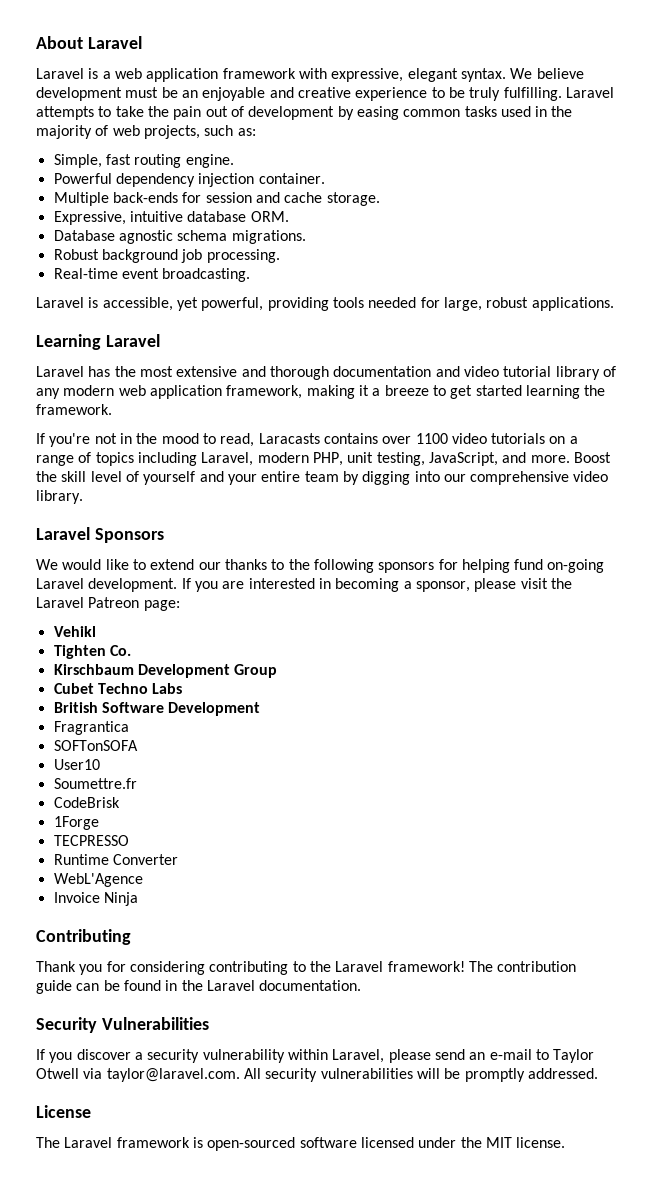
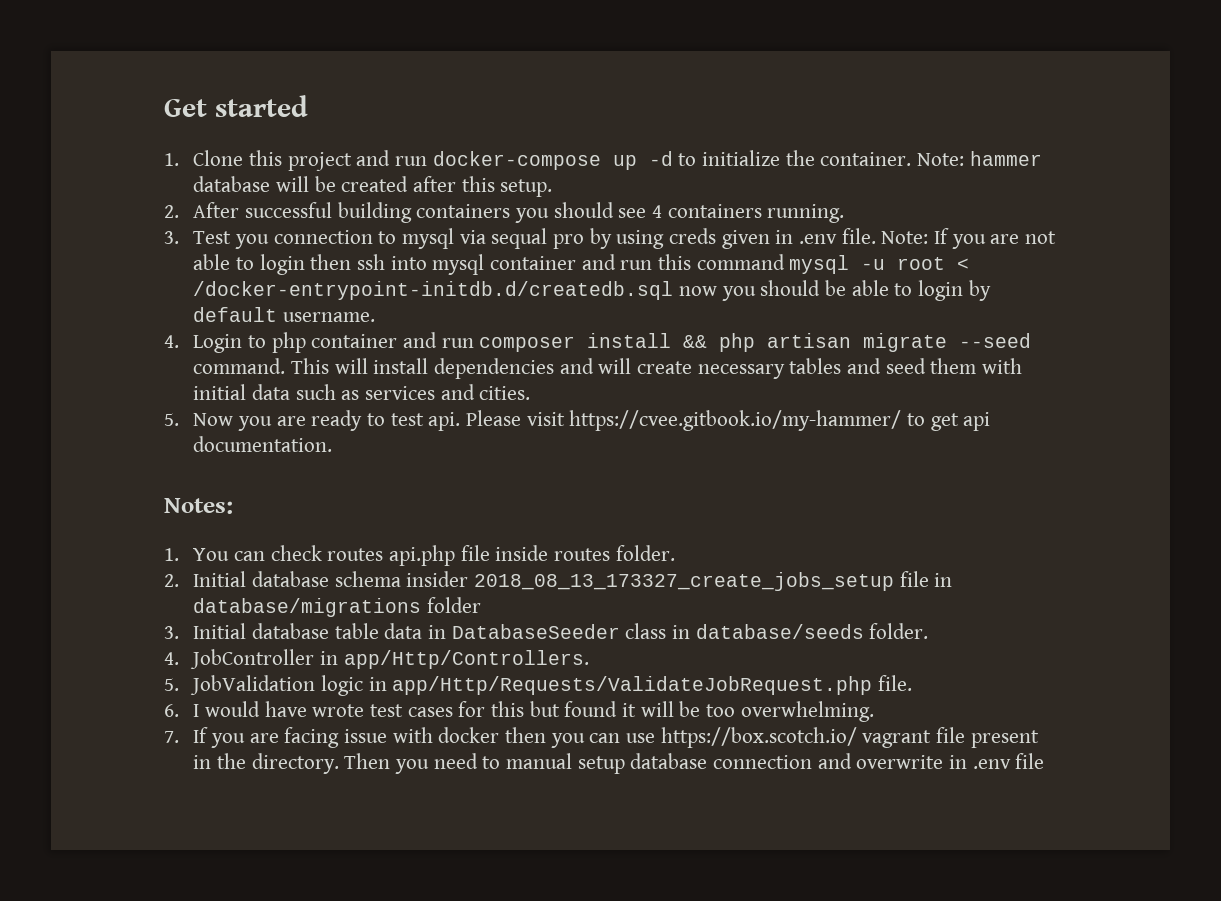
- About Laravel
- Laravel is a web application framework with expressive, elegant syntax. We believe development must be an enjoyable and creative experience to be truly fulfilling. Laravel attempts to take the pain out of development by easing common tasks used in the majority of web projects, such as:
- Simple, fast routing engine.
- Powerful dependency injection container.
- Multiple back-ends for session and cache storage.
- Expressive, intuitive database ORM.
- Database agnostic schema migrations.
- Robust background job processing.
- Real-time event broadcasting.
- Laravel is accessible, yet powerful, providing tools needed for large, robust applications.
- Learning Laravel
- Laravel has the most extensive and thorough documentation and video tutorial library of any modern web application framework, making it a breeze to get started learning the framework.
- If you're not in the mood to read, Laracasts contains over 1100 video tutorials on a range of topics including Laravel, modern PHP, unit testing, JavaScript, and more. Boost the skill level of yourself and your entire team by digging into our comprehensive video library.
- Laravel Sponsors
- We would like to extend our thanks to the following sponsors for helping fund on-going Laravel development. If you are interested in becoming a sponsor, please visit the Laravel Patreon page:
- Vehikl
- Tighten Co.
- Kirschbaum Development Group
- Cubet Techno Labs
- British Software Development
- Fragrantica
- SOFTonSOFA
- User10
- Soumettre.fr
- CodeBrisk
- 1Forge
- TECPRESSO
- Runtime Converter
- WebL'Agence
- Invoice Ninja
- Contributing
- Thank you for considering contributing to the Laravel framework! The contribution guide can be found in the Laravel documentation.
- Security Vulnerabilities
- If you discover a security vulnerability within Laravel, please send an e-mail to Taylor Otwell via taylor@laravel.com. All security vulnerabilities will be promptly addressed.
- License
- The Laravel framework is open-sourced software licensed under the MIT license.
+ Get started
+ 1. Clone this project and run docker-compose up -d to initialize the container. Note: hammer database will be created after this setup.
+ 2. After successful building containers you should see 4 containers running.
+ 3. Test you connection to mysql via sequal pro by using creds given in .env file. Note: If you are not able to login then ssh into mysql container and run this command mysql -u root < /docker-entrypoint-initdb.d/createdb.sql now you should be able to login by default username.
+ 4. Login to php container and run composer install && php artisan migrate --seed command. This will install dependencies and will create necessary tables and seed them with initial data such as services and cities.
+ 5. Now you are ready to test api. Please visit https://cvee.gitbook.io/my-hammer/ to get api documentation.
+ Notes:
+ 1. You can check routes api.php file inside routes folder.
+ 2. Initial database schema insider 2018_08_13_173327_create_jobs_setup file in database/migrations folder
+ 3. Initial database table data in DatabaseSeeder class in database/seeds folder.
+ 4. JobController in app/Http/Controllers.
+ 5. JobValidation logic in app/Http/Requests/ValidateJobRequest.php file.
+ 6. I would have wrote test cases for this but found it will be too overwhelming.
+ 7. If you are facing issue with docker then you can use https://box.scotch.io/ vagrant file present in the directory. Then you need to manual setup database connection and overwrite in .env file

